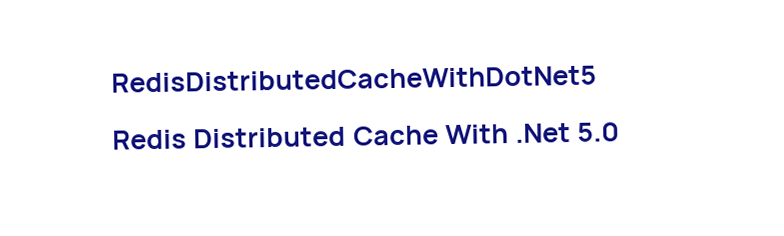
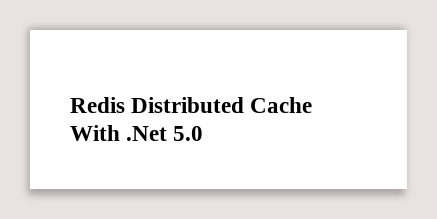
- RedisDistributedCacheWithDotNet5

